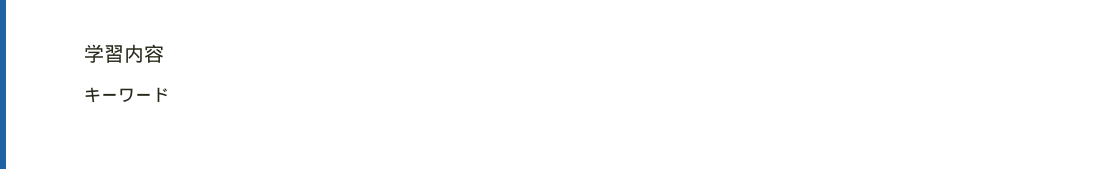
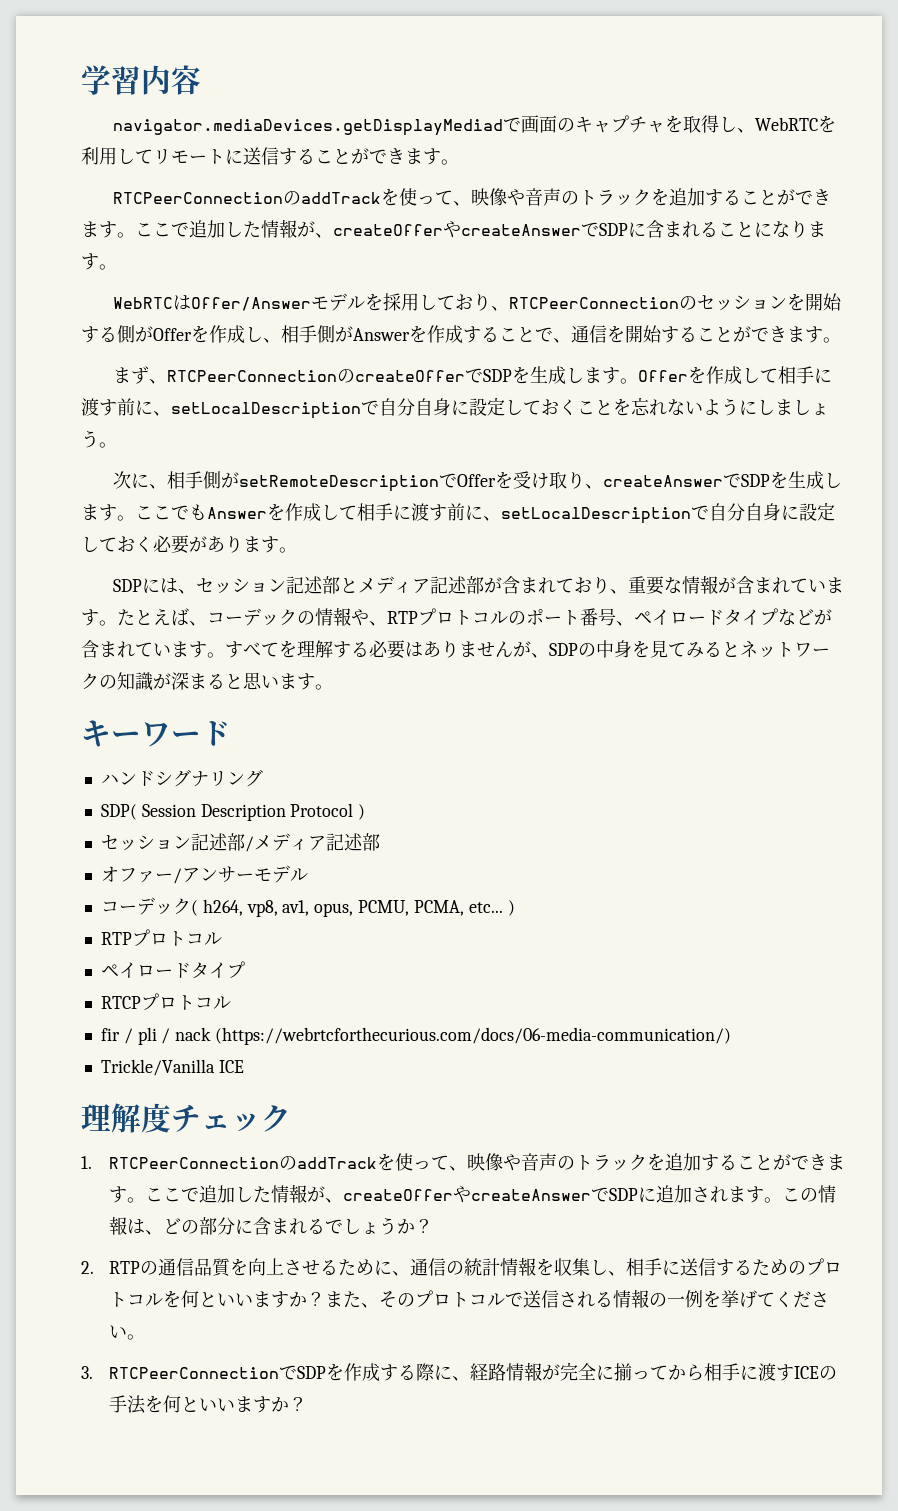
+ navigator.mediaDevices.getDisplayMediadで画面のキャプチャを取得し、WebRTCを利用してリモートに送信することができます。
+ RTCPeerConnectionのaddTrackを使って、映像や音声のトラックを追加することができます。ここで追加した情報が、createOfferやcreateAnswerでSDPに含まれることになります。
+ WebRTCはOffer/Answerモデルを採用しており、RTCPeerConnectionのセッションを開始する側がOfferを作成し、相手側がAnswerを作成することで、通信を開始することができます。
+ まず、RTCPeerConnectionのcreateOfferでSDPを生成します。Offerを作成して相手に渡す前に、setLocalDescriptionで自分自身に設定しておくことを忘れないようにしましょう。
+ 次に、相手側がsetRemoteDescriptionでOfferを受け取り、createAnswerでSDPを生成します。ここでもAnswerを作成して相手に渡す前に、setLocalDescriptionで自分自身に設定しておく必要があります。
+ SDPには、セッション記述部とメディア記述部が含まれており、重要な情報が含まれています。たとえば、コーデックの情報や、RTPプロトコルのポート番号、ペイロードタイプなどが含まれています。すべてを理解する必要はありませんが、SDPの中身を見てみるとネットワークの知識が深まると思います。
  キーワード
+ ハンドシグナリング
+ SDP( Session Description Protocol )
+ セッション記述部/メディア記述部
+ オファー/アンサーモデル
+ コーデック( h264, vp8, av1, opus, PCMU, PCMA, etc... )
+ RTPプロトコル
+ ペイロードタイプ
+ RTCPプロトコル
+ fir / pli / nack (https://webrtcforthecurious.com/docs/06-media-communication/)
+ Trickle/Vanilla ICE
+ 理解度チェック
+ 1. RTCPeerConnectionのaddTrackを使って、映像や音声のトラックを追加することができます。ここで追加した情報が、createOfferやcreateAnswerでSDPに追加されます。この情報は、どの部分に含まれるでしょうか？
+ 2. RTPの通信品質を向上させるために、通信の統計情報を収集し、相手に送信するためのプロトコルを何といいますか？また、そのプロトコルで送信される情報の一例を挙げてください。
+ 3. RTCPeerConnectionでSDPを作成する際に、経路情報が完全に揃ってから相手に渡すICEの手法を何といいますか？

